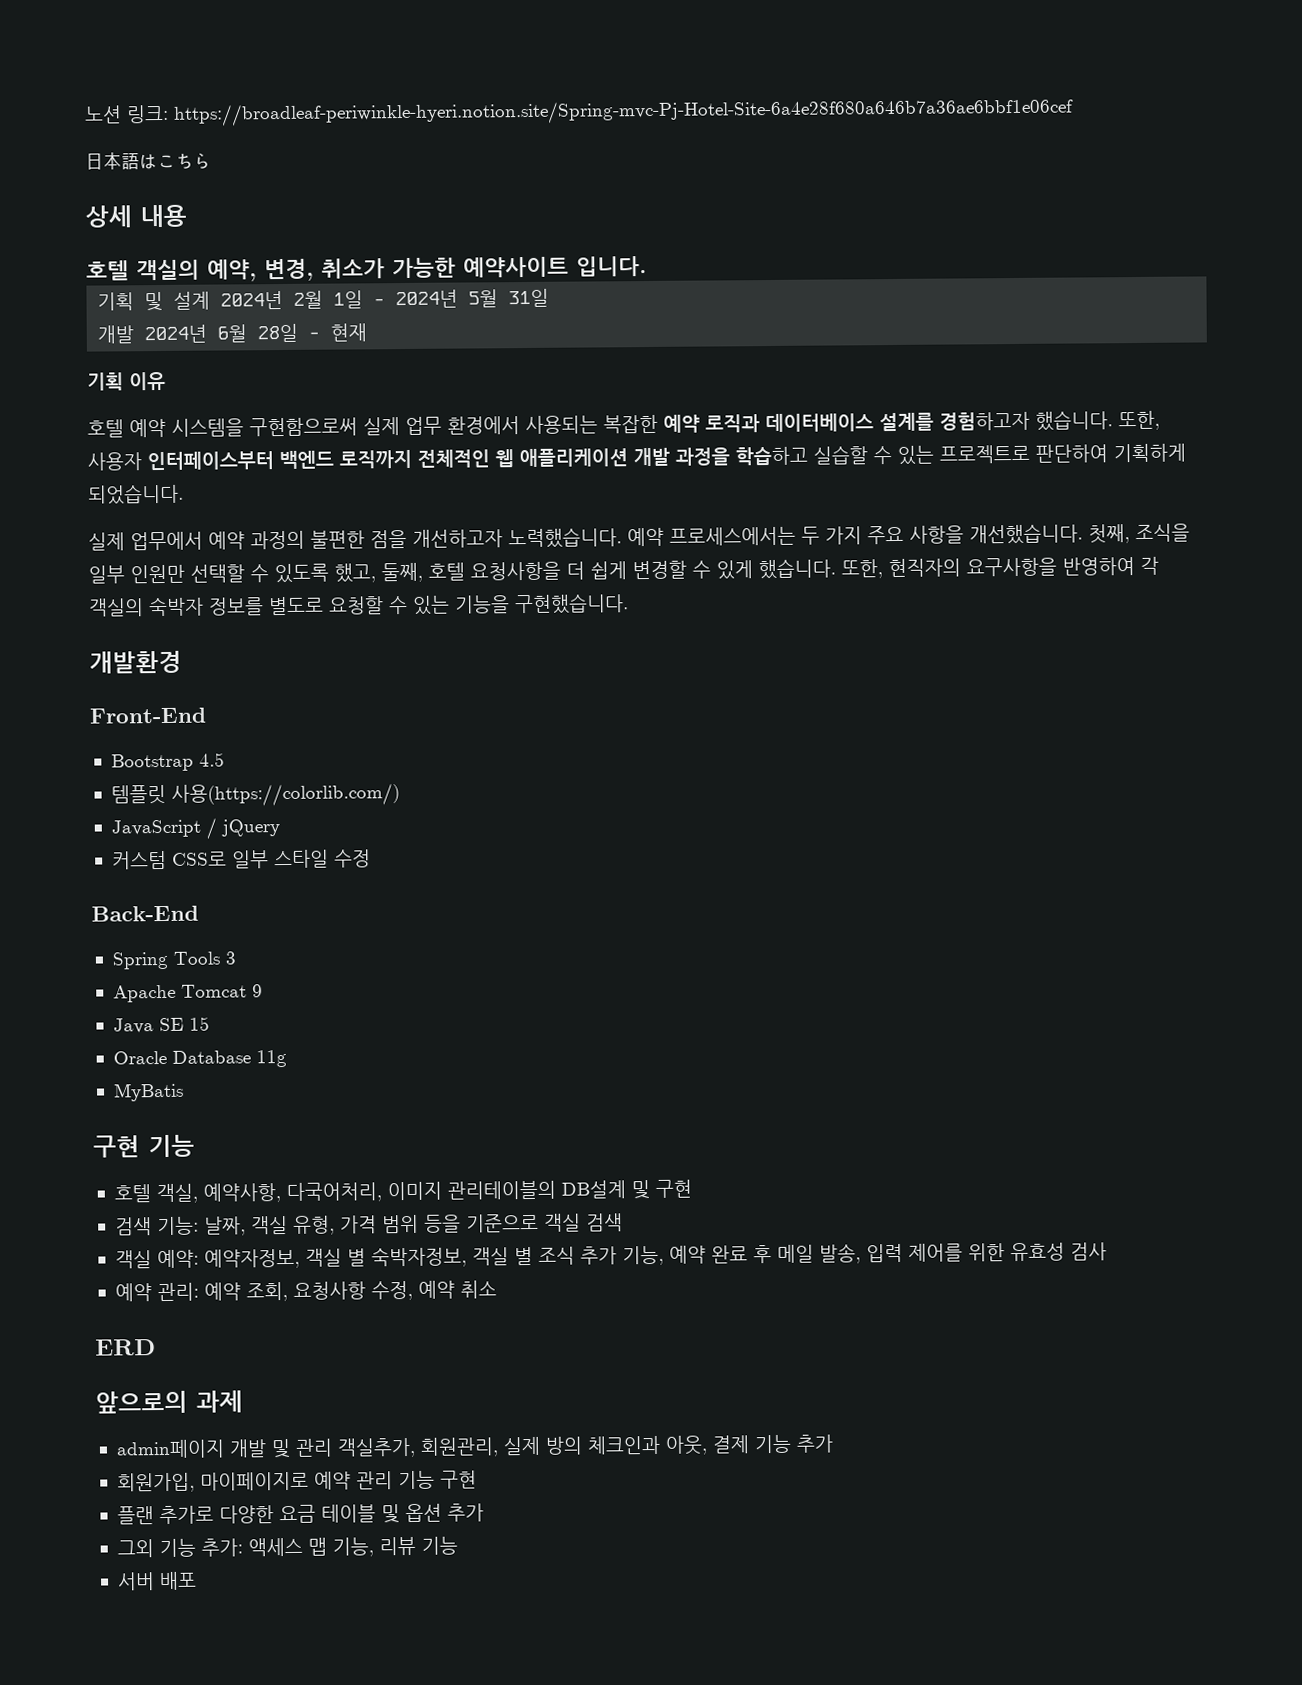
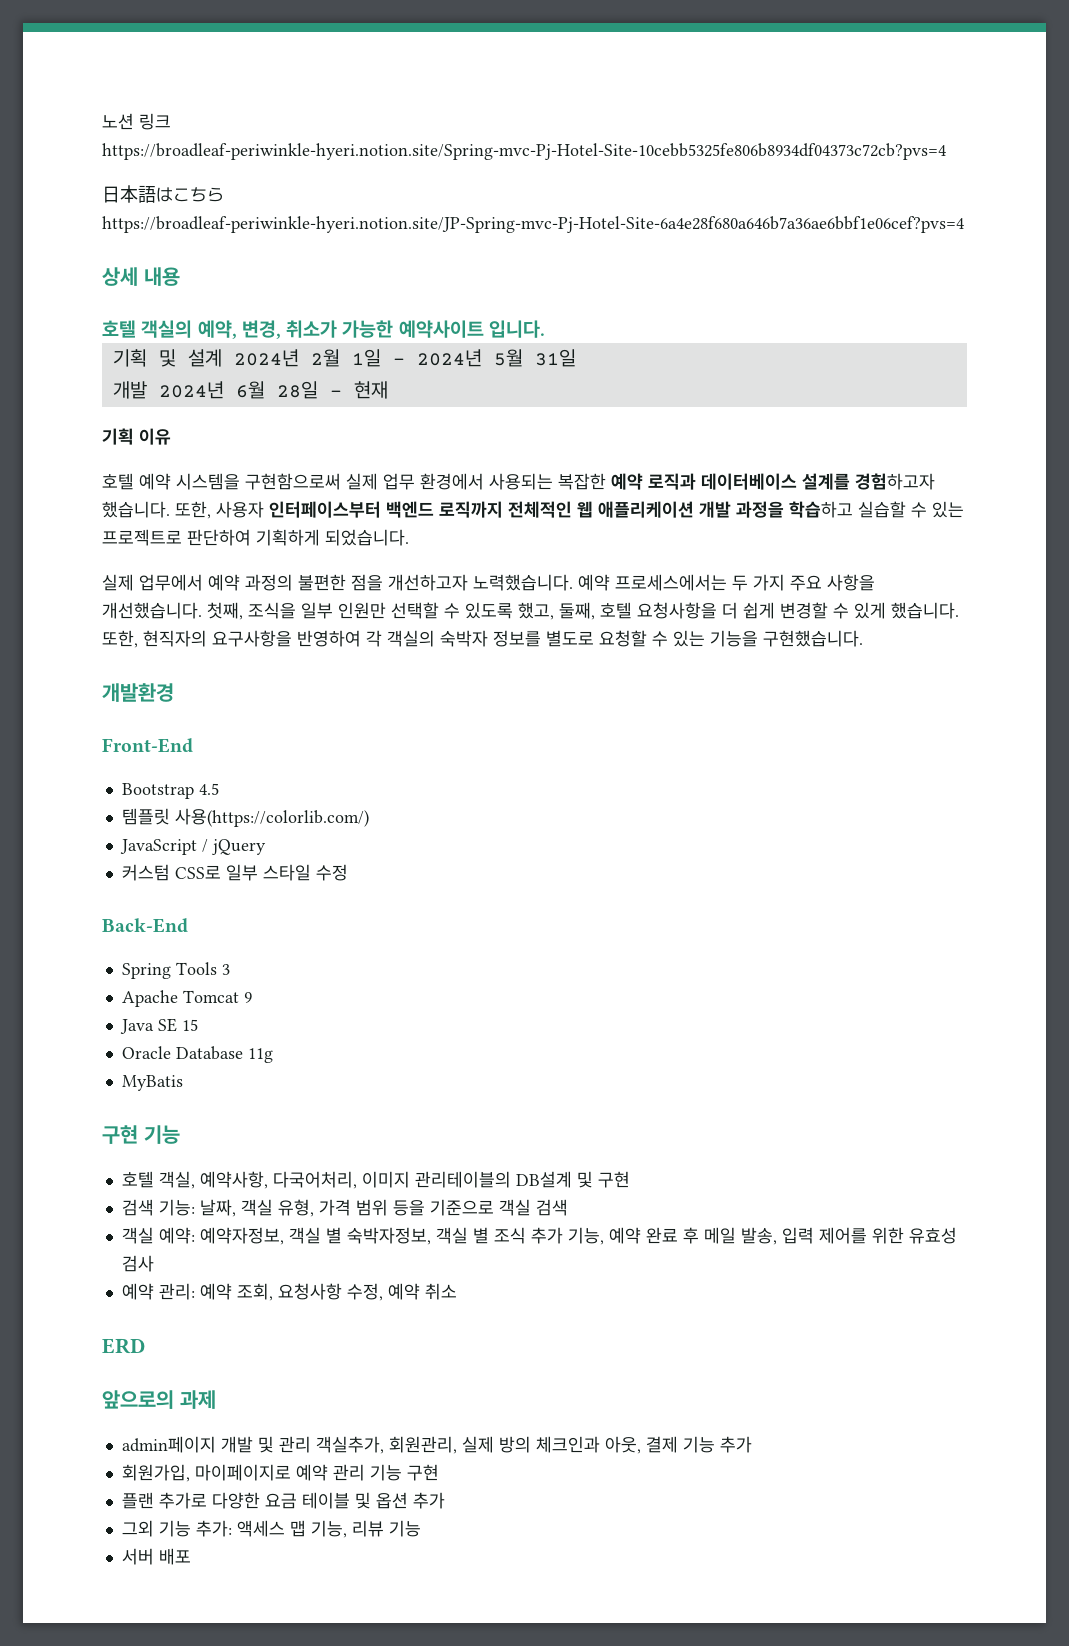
- 노션 링크: https://broadleaf-periwinkle-hyeri.notion.site/Spring-mvc-Pj-Hotel-Site-6a4e28f680a646b7a36ae6bbf1e06cef
+ 노션 링크 https://broadleaf-periwinkle-hyeri.notion.site/Spring-mvc-Pj-Hotel-Site-10cebb5325fe806b8934df04373c72cb?pvs=4
- 日本語はこちら
+ 日本語はこちらhttps://broadleaf-periwinkle-hyeri.notion.site/JP-Spring-mvc-Pj-Hotel-Site-6a4e28f680a646b7a36ae6bbf1e06cef?pvs=4

